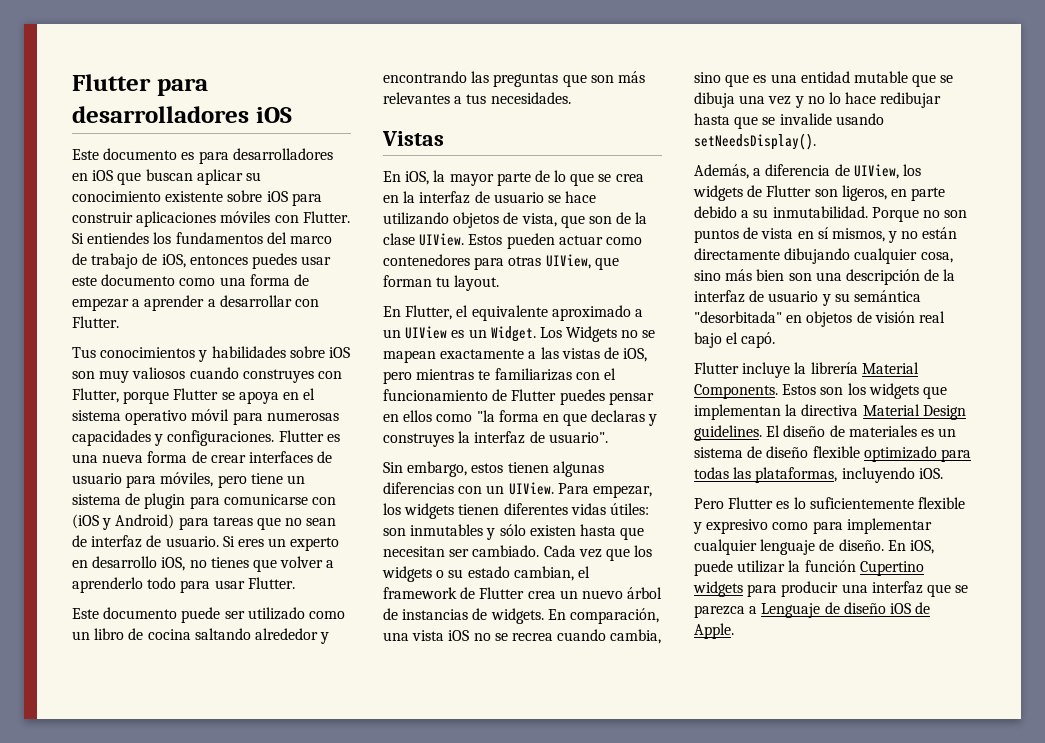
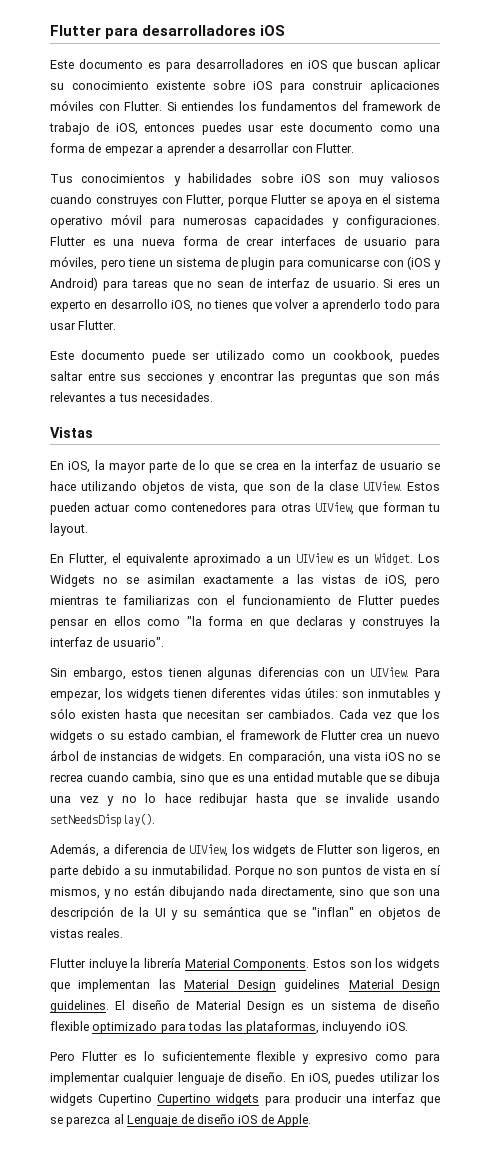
- Si entiendes los fundamentos del marco de trabajo de iOS, entonces puedes usar este documento como una forma de empezar a aprender a desarrollar con Flutter.
+ Si entiendes los fundamentos del framework de trabajo de iOS, entonces puedes usar este documento como una forma de empezar a aprender a desarrollar con Flutter.
- Este documento puede ser utilizado como un libro de cocina saltando alrededor y encontrando las preguntas que son más relevantes a tus necesidades.
+ Este documento puede ser utilizado como un cookbook, puedes saltar entre sus secciones y encontrar las preguntas que son más relevantes a tus necesidades.
- Los Widgets no se mapean exactamente a las vistas de iOS, pero mientras te familiarizas con el funcionamiento de Flutter puedes pensar en ellos como "la forma en que declaras y construyes la interfaz de usuario".
+ Los Widgets no se asimilan exactamente a las vistas de iOS, pero mientras te familiarizas con el funcionamiento de Flutter puedes pensar en ellos como "la forma en que declaras y construyes la interfaz de usuario".
- Para empezar, los widgets tienen diferentes vidas útiles: son inmutables y sólo existen hasta que necesitan ser cambiado.
+ Para empezar, los widgets tienen diferentes vidas útiles: son inmutables y sólo existen hasta que necesitan ser cambiados.
- Porque no son puntos de vista en sí mismos, y no están directamente dibujando cualquier cosa, sino más bien son una descripción de la interfaz de usuario y su semántica "desorbitada" en objetos de visión real bajo el capó.
+ Porque no son puntos de vista en sí mismos, y no están dibujando nada directamente, sino que son una descripción de la UI y su semántica que se "inflan" en objetos de vistas reales.
- Estos son los widgets que implementan la directiva Material Design guidelines.
+ Estos son los widgets que implementan las Material Design guidelines Material Design guidelines.
- El diseño de materiales es un sistema de diseño flexible optimizado para todas las plataformas, incluyendo iOS.
+ El diseño de Material Design es un sistema de diseño flexible optimizado para todas las plataformas, incluyendo iOS.
- En iOS, puede utilizar la función Cupertino widgets para producir una interfaz que se parezca a Lenguaje de diseño iOS de Apple.
+ En iOS, puedes utilizar los widgets Cupertino Cupertino widgets para producir una interfaz que se parezca al Lenguaje de diseño iOS de Apple.

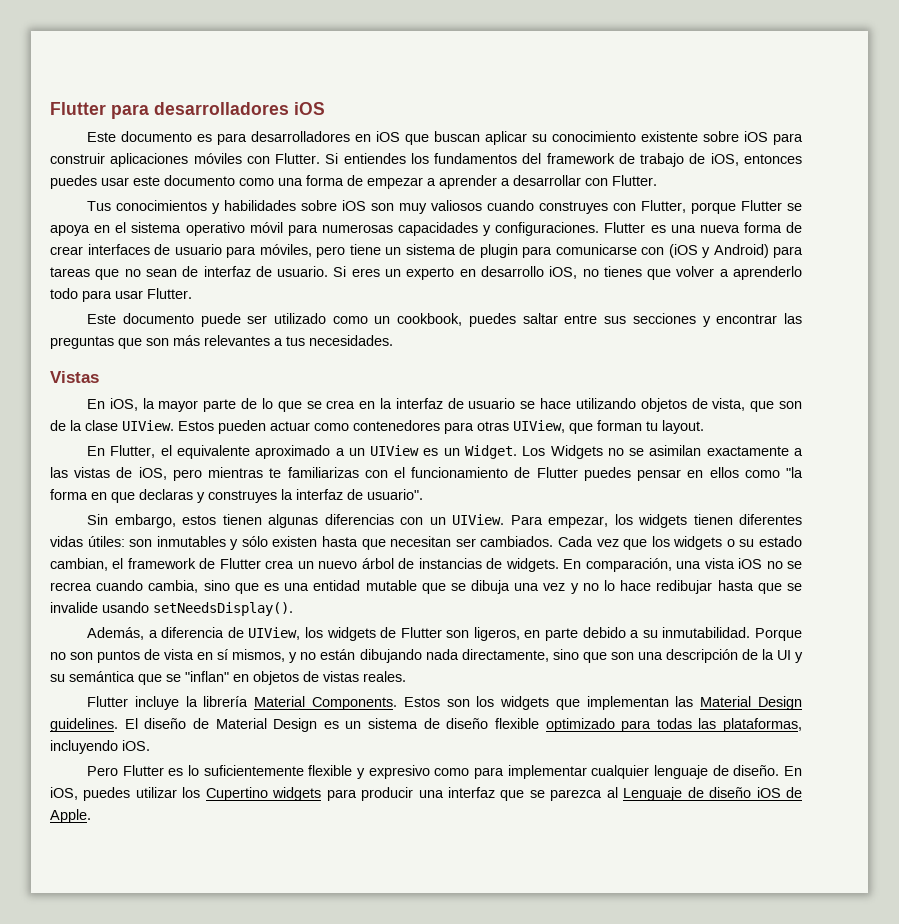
- Estos son los widgets que implementan las Material Design guidelines Material Design guidelines.
+ Estos son los widgets que implementan las Material Design guidelines.
- En iOS, puedes utilizar los widgets Cupertino Cupertino widgets para producir una interfaz que se parezca al Lenguaje de diseño iOS de Apple.
+ En iOS, puedes utilizar los Cupertino widgets para producir una interfaz que se parezca al Lenguaje de diseño iOS de Apple.

